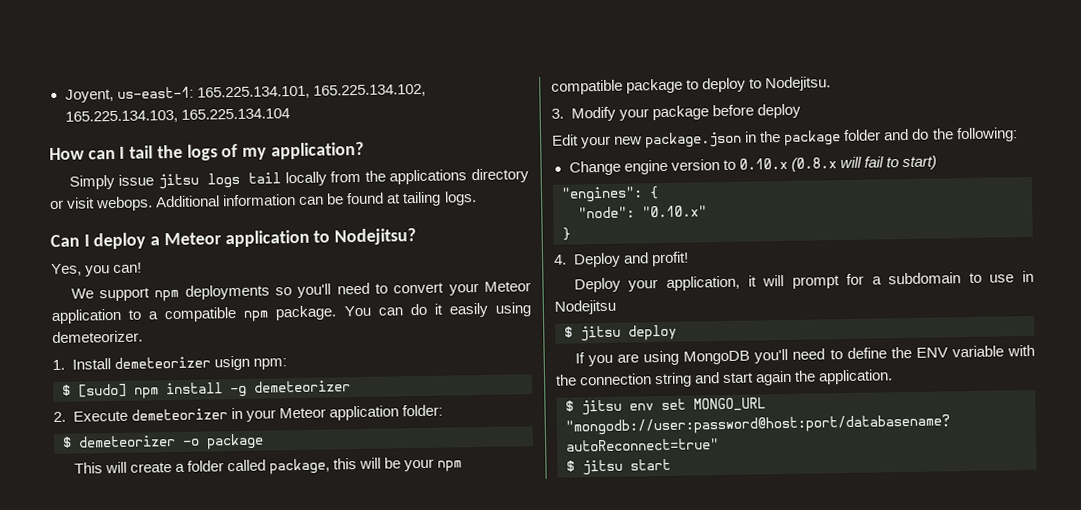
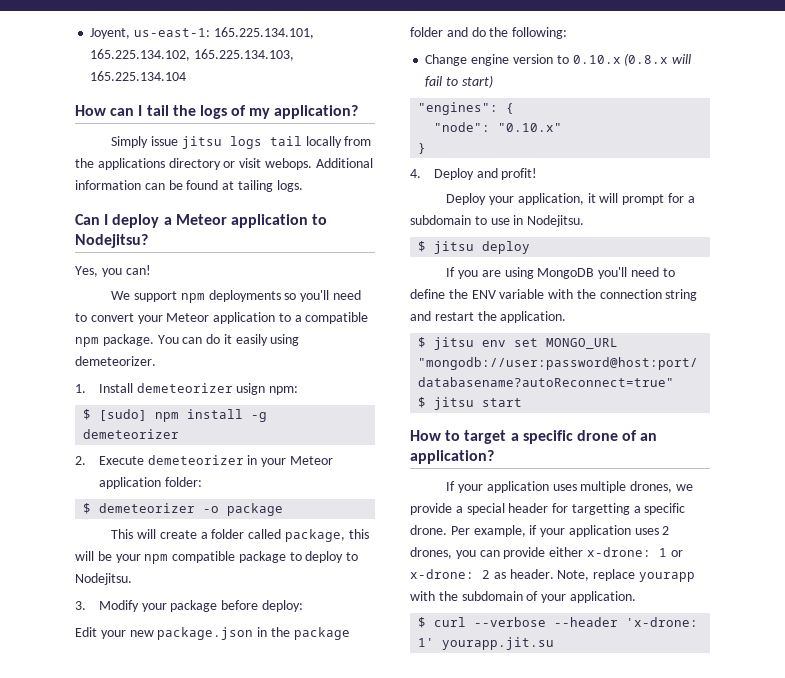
- 3. Modify your package before deploy
+ 3. Modify your package before deploy:
- Deploy your application, it will prompt for a subdomain to use in Nodejitsu
+ Deploy your application, it will prompt for a subdomain to use in Nodejitsu.
- If you are using MongoDB you'll need to define the ENV variable with the connection string and start again the application.
+ If you are using MongoDB you'll need to define the ENV variable with the connection string and restart the application.
+ How to target a specific drone of an application?
+ If your application uses multiple drones, we provide a special header for targetting a specific drone. Per example, if your application uses 2 drones, you can provide either x-drone: 1 or x-drone: 2 as header. Note, replace yourapp with the subdomain of your application.
+ $ curl --verbose --header 'x-drone: 1' yourapp.jit.su

